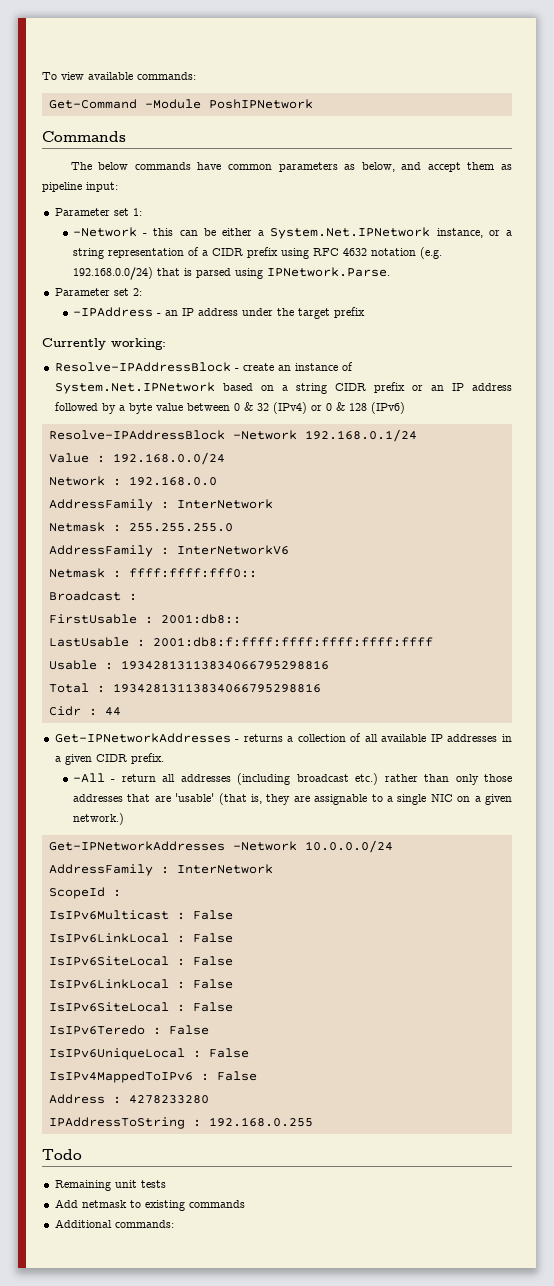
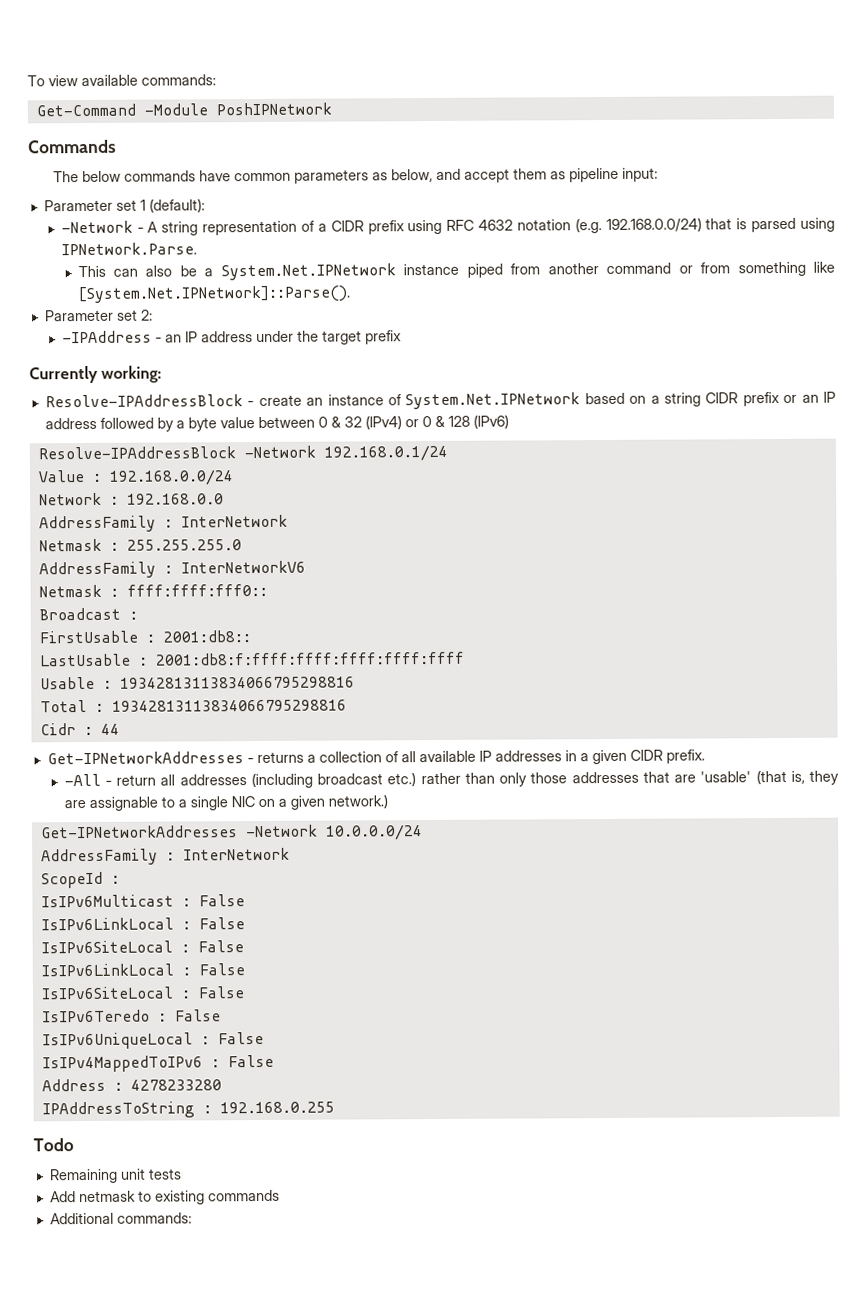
- Parameter set 1:
+ Parameter set 1 (default):
- -Network - this can be either a System.Net.IPNetwork instance, or a string representation of a CIDR prefix using RFC 4632 notation (e.g. 192.168.0.0/24) that is parsed using IPNetwork.Parse.
+ -Network - A string representation of a CIDR prefix using RFC 4632 notation (e.g. 192.168.0.0/24) that is parsed using IPNetwork.Parse.
+ This can also be a System.Net.IPNetwork instance piped from another command or from something like [System.Net.IPNetwork]::Parse().

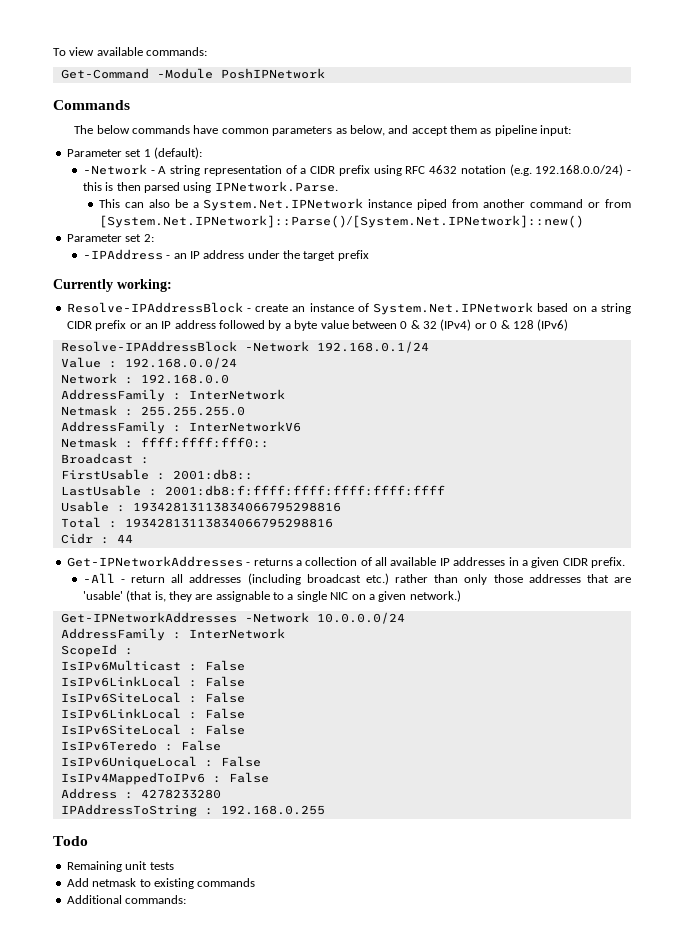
- -Network - A string representation of a CIDR prefix using RFC 4632 notation (e.g. 192.168.0.0/24) that is parsed using IPNetwork.Parse.
+ -Network - A string representation of a CIDR prefix using RFC 4632 notation (e.g. 192.168.0.0/24) - this is then parsed using IPNetwork.Parse.
- This can also be a System.Net.IPNetwork instance piped from another command or from something like [System.Net.IPNetwork]::Parse().
+ This can also be a System.Net.IPNetwork instance piped from another command or from [System.Net.IPNetwork]::Parse()/[System.Net.IPNetwork]::new()

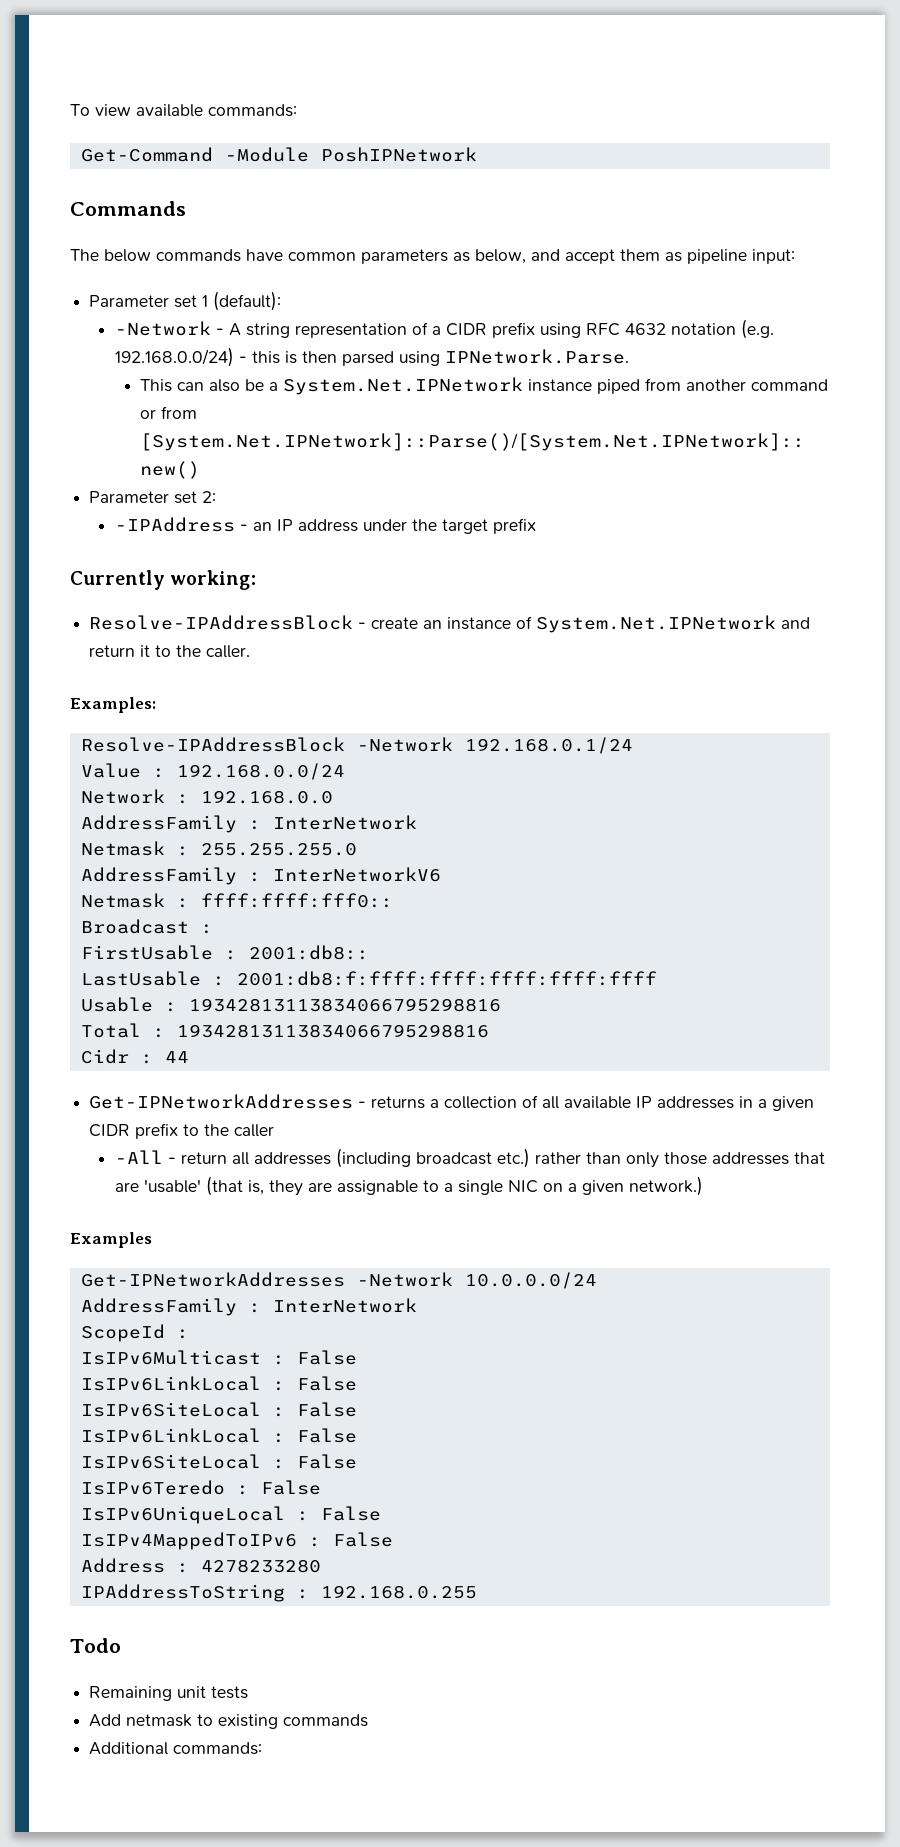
- Resolve-IPAddressBlock - create an instance of System.Net.IPNetwork based on a string CIDR prefix or an IP address followed by a byte value between 0 & 32 (IPv4) or 0 & 128 (IPv6)
+ Resolve-IPAddressBlock - create an instance of System.Net.IPNetwork and return it to the caller.
+ Examples:
- Get-IPNetworkAddresses - returns a collection of all available IP addresses in a given CIDR prefix.
+ Get-IPNetworkAddresses - returns a collection of all available IP addresses in a given CIDR prefix to the caller
+ Examples

